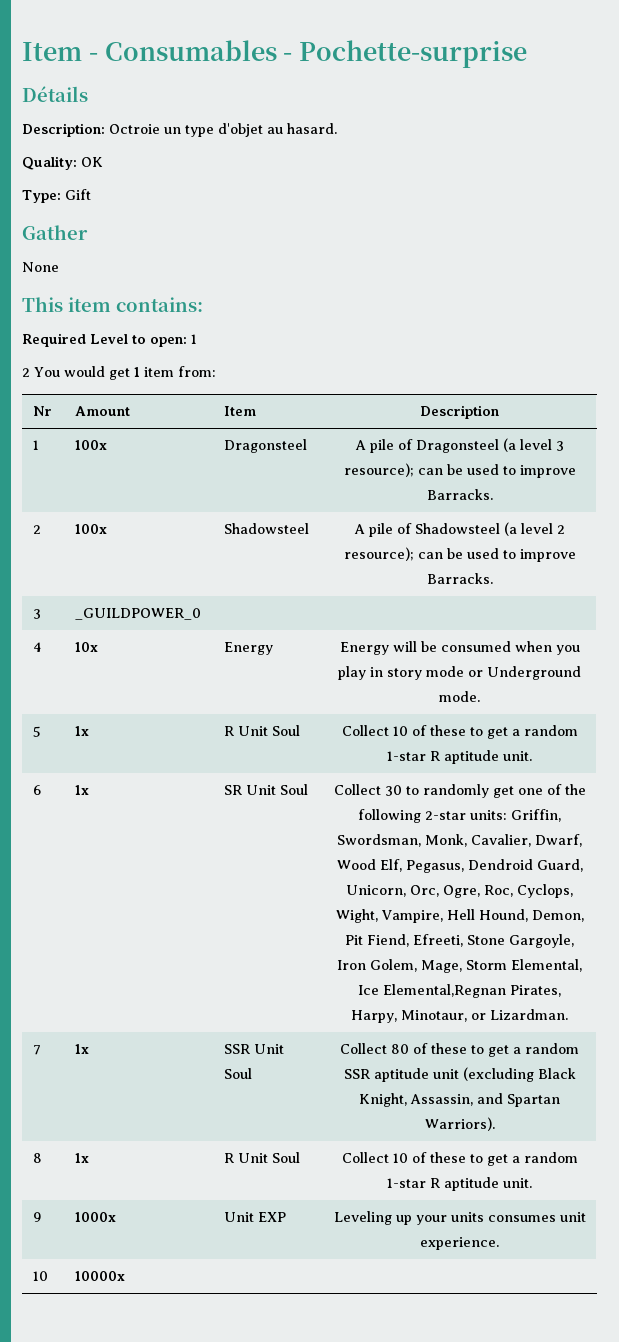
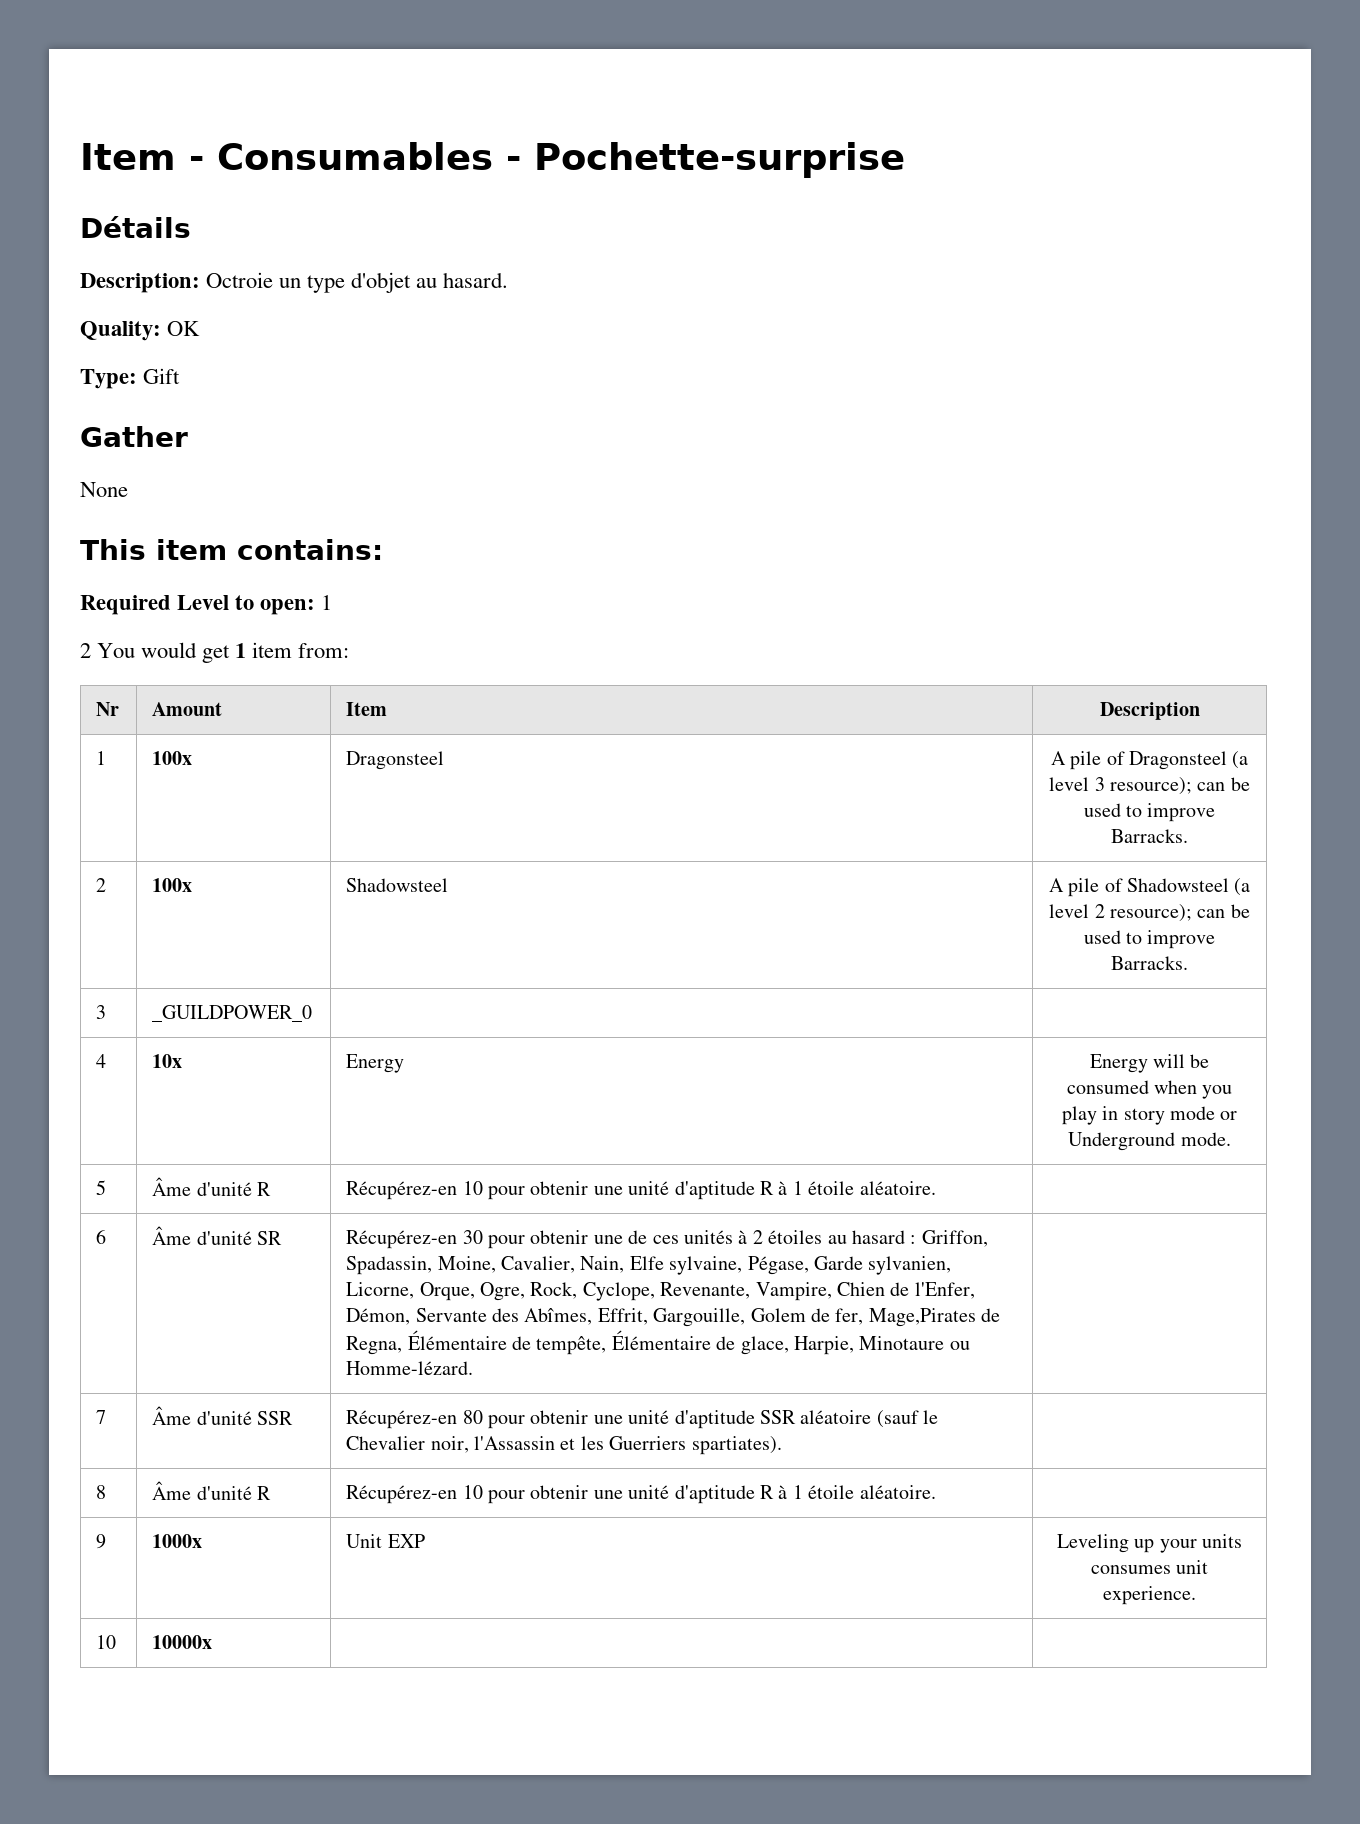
- 5 | 1x | R Unit Soul | Collect 10 of these to get a random 1-star R aptitude unit.
- 6 | 1x | SR Unit Soul | Collect 30 to randomly get one of the following 2-star units: Griffin, Swordsman, Monk, Cavalier, Dwarf, Wood Elf, Pegasus, Dendroid Guard, Unicorn, Orc, Ogre, Roc, Cyclops, Wight, Vampire, Hell Hound, Demon, Pit Fiend, Efreeti, Stone Gargoyle, Iron Golem, Mage, Storm Elemental, Ice Elemental,Regnan Pirates, Harpy, Minotaur, or Lizardman.
- 7 | 1x | SSR Unit Soul | Collect 80 of these to get a random SSR aptitude unit (excluding Black Knight, Assassin, and Spartan Warriors).
- 8 | 1x | R Unit Soul | Collect 10 of these to get a random 1-star R aptitude unit.
+ 5 | Âme d'unité R | Récupérez-en 10 pour obtenir une unité d'aptitude R à 1 étoile aléatoire. |
+ 6 | Âme d'unité SR | Récupérez-en 30 pour obtenir une de ces unités à 2 étoiles au hasard : Griffon, Spadassin, Moine, Cavalier, Nain, Elfe sylvaine, Pégase, Garde sylvanien, Licorne, Orque, Ogre, Rock, Cyclope, Revenante, Vampire, Chien de l'Enfer, Démon, Servante des Abîmes, Effrit, Gargouille, Golem de fer, Mage,Pirates de Regna, Élémentaire de tempête, Élémentaire de glace, Harpie, Minotaure ou Homme-lézard. |
+ 7 | Âme d'unité SSR | Récupérez-en 80 pour obtenir une unité d'aptitude SSR aléatoire (sauf le Chevalier noir, l'Assassin et les Guerriers spartiates). |
+ 8 | Âme d'unité R | Récupérez-en 10 pour obtenir une unité d'aptitude R à 1 étoile aléatoire. |

